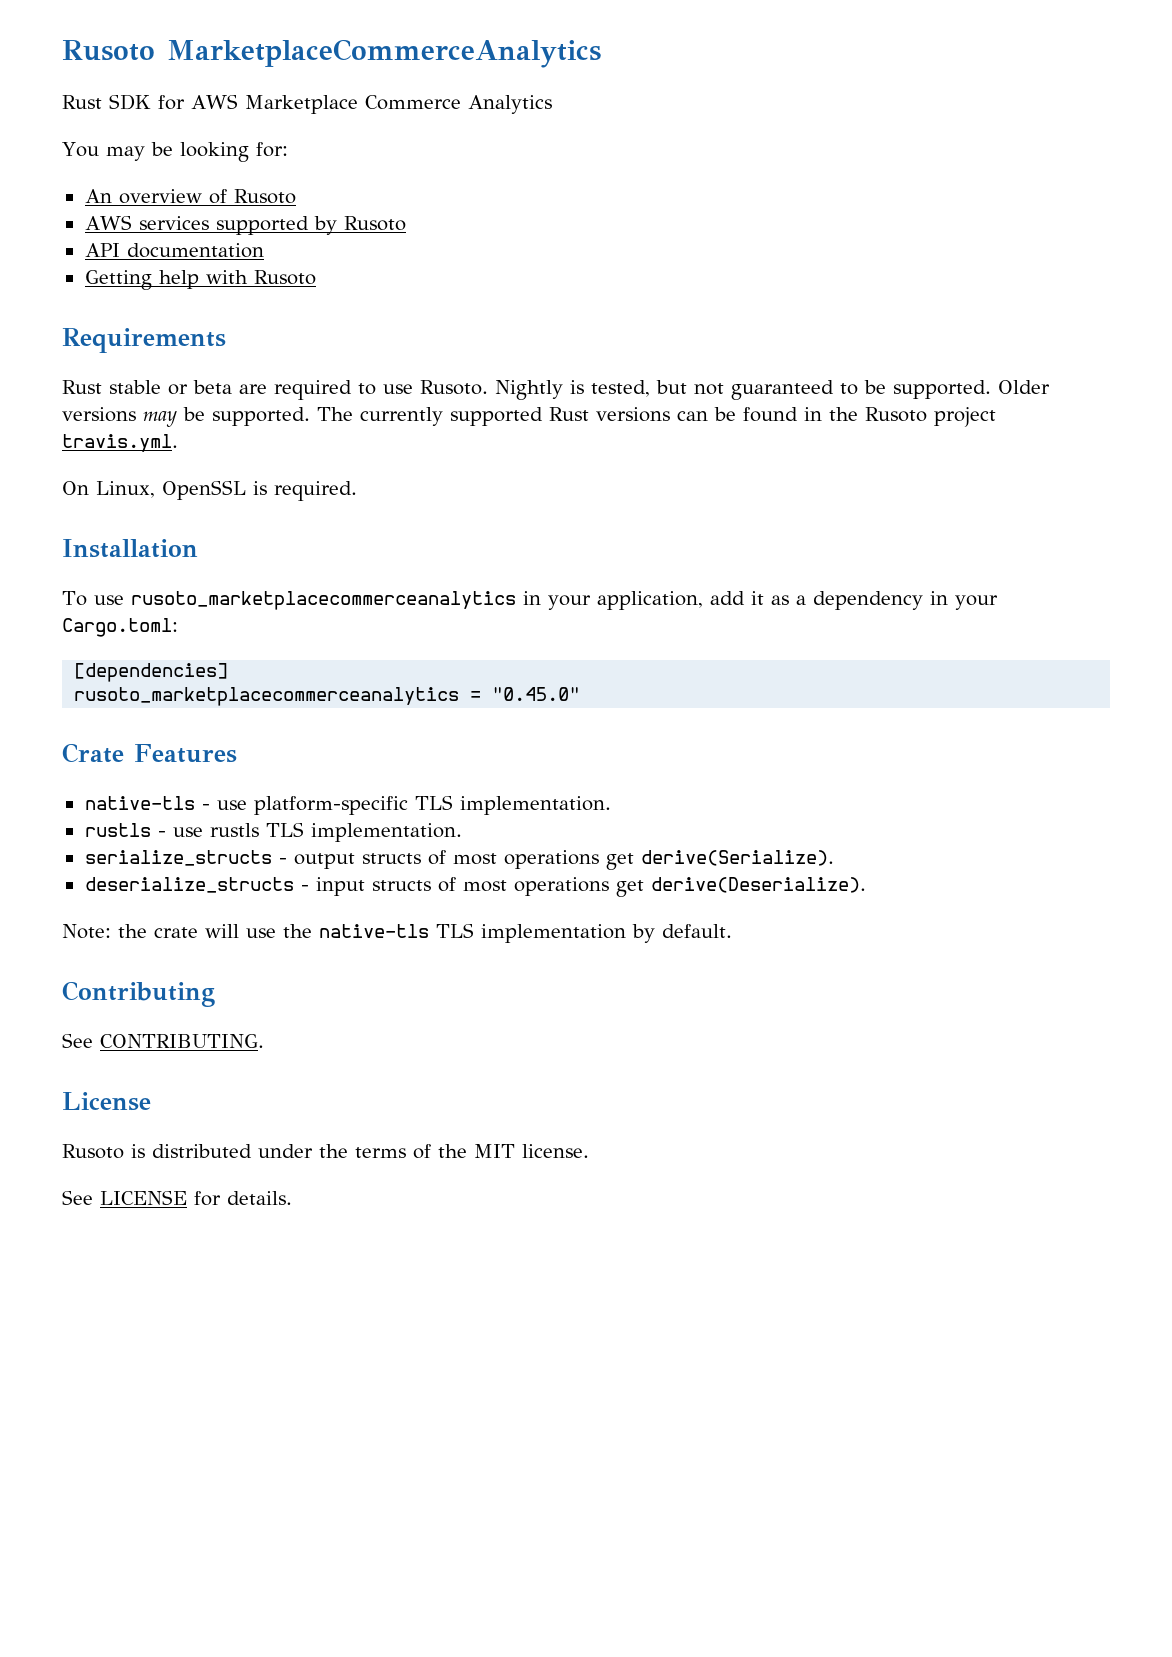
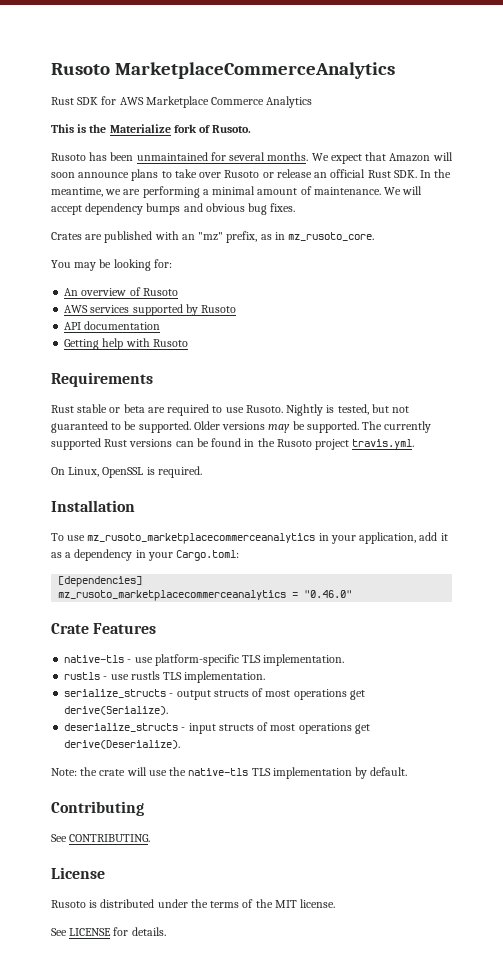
+ This is the Materialize fork of Rusoto.
+ Rusoto has been unmaintained for several months. We expect that Amazon will soon announce plans to take over Rusoto or release an official Rust SDK. In the meantime, we are performing a minimal amount of maintenance. We will accept dependency bumps and obvious bug fixes.
+ Crates are published with an "mz" prefix, as in mz_rusoto_core.
- To use rusoto_marketplacecommerceanalytics in your application, add it as a dependency in your Cargo.toml:
+ To use mz_rusoto_marketplacecommerceanalytics in your application, add it as a dependency in your Cargo.toml:
- rusoto_marketplacecommerceanalytics = "0.45.0"
+ mz_rusoto_marketplacecommerceanalytics = "0.46.0"

